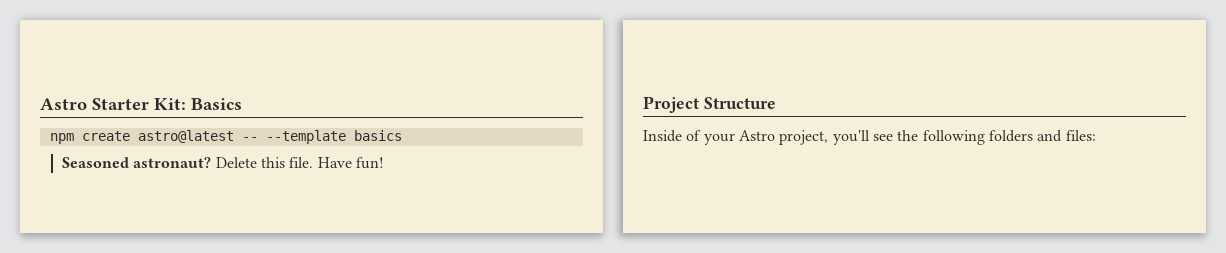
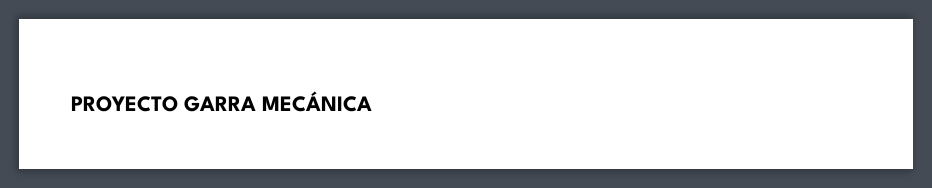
- Astro Starter Kit: Basics
- npm create astro@latest -- --template basics
- Seasoned astronaut? Delete this file. Have fun!
- Project Structure
- Inside of your Astro project, you'll see the following folders and files:
+ PROYECTO GARRA MECÁNICA

